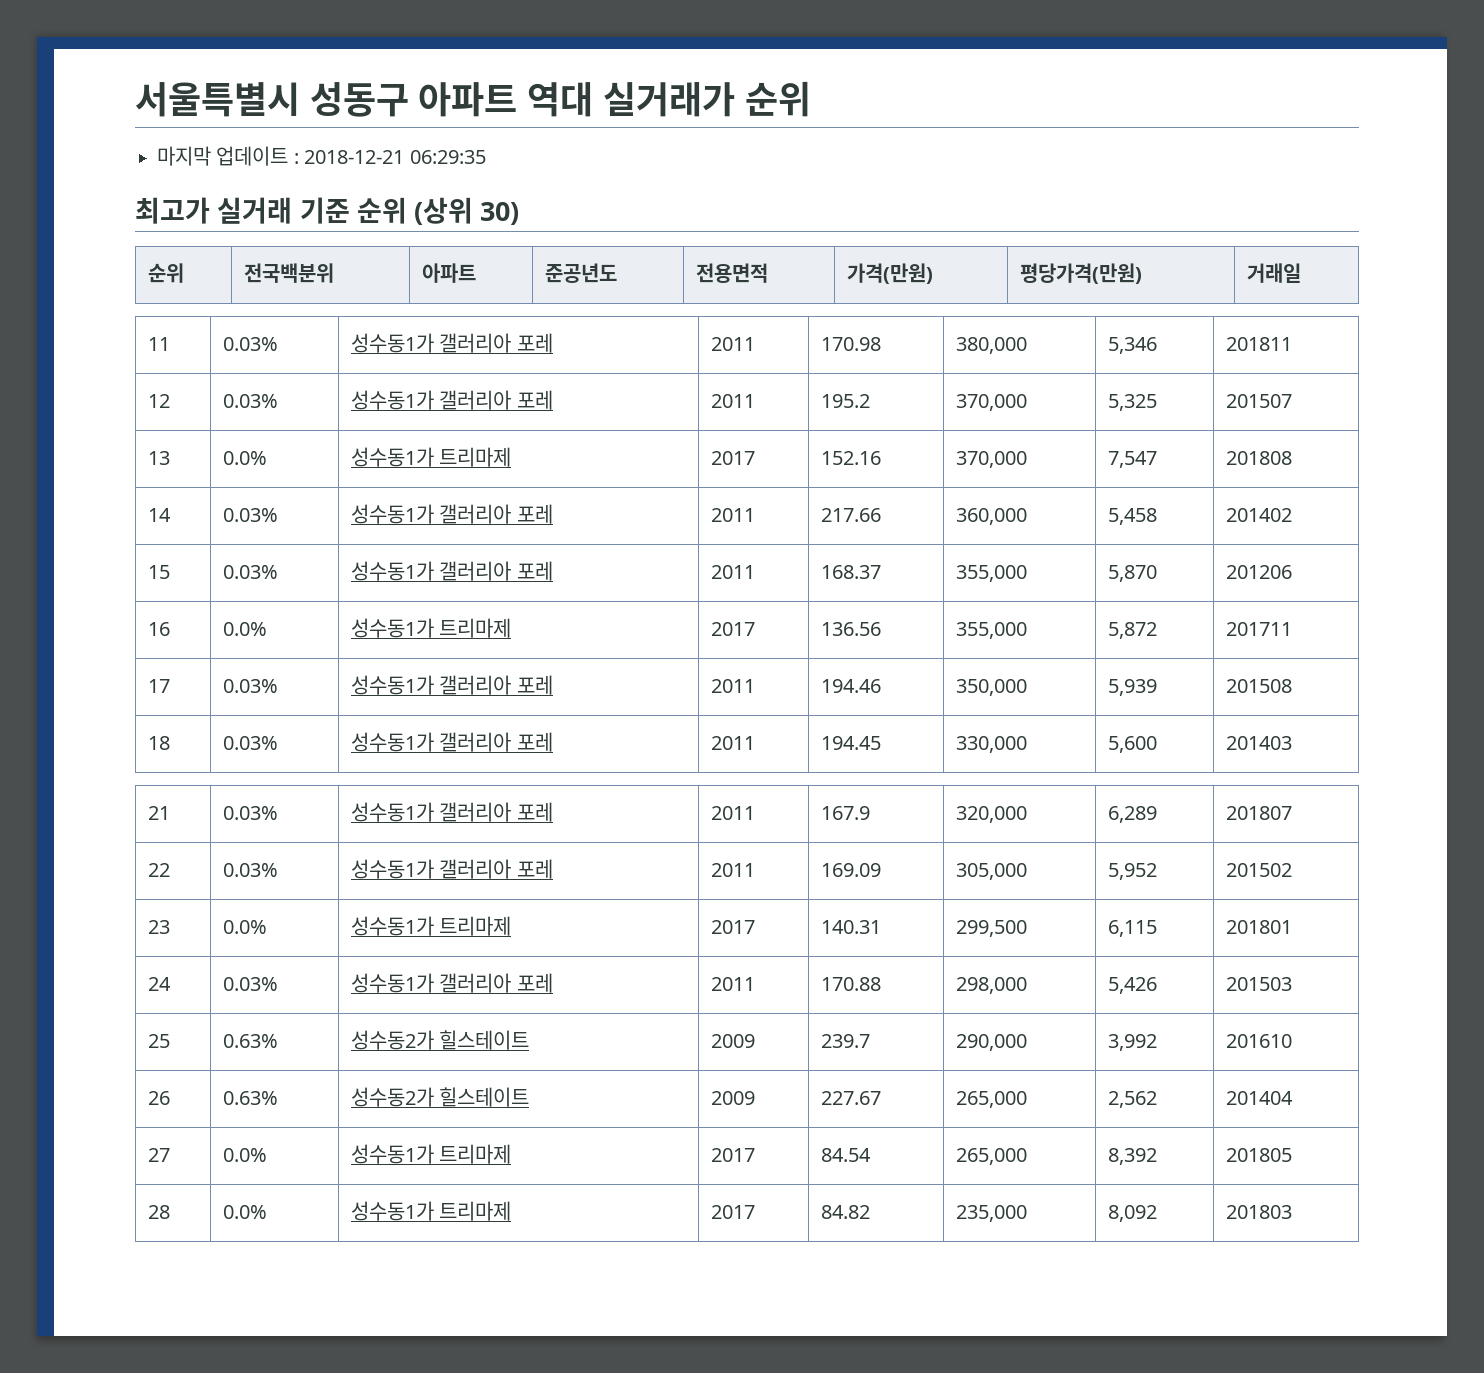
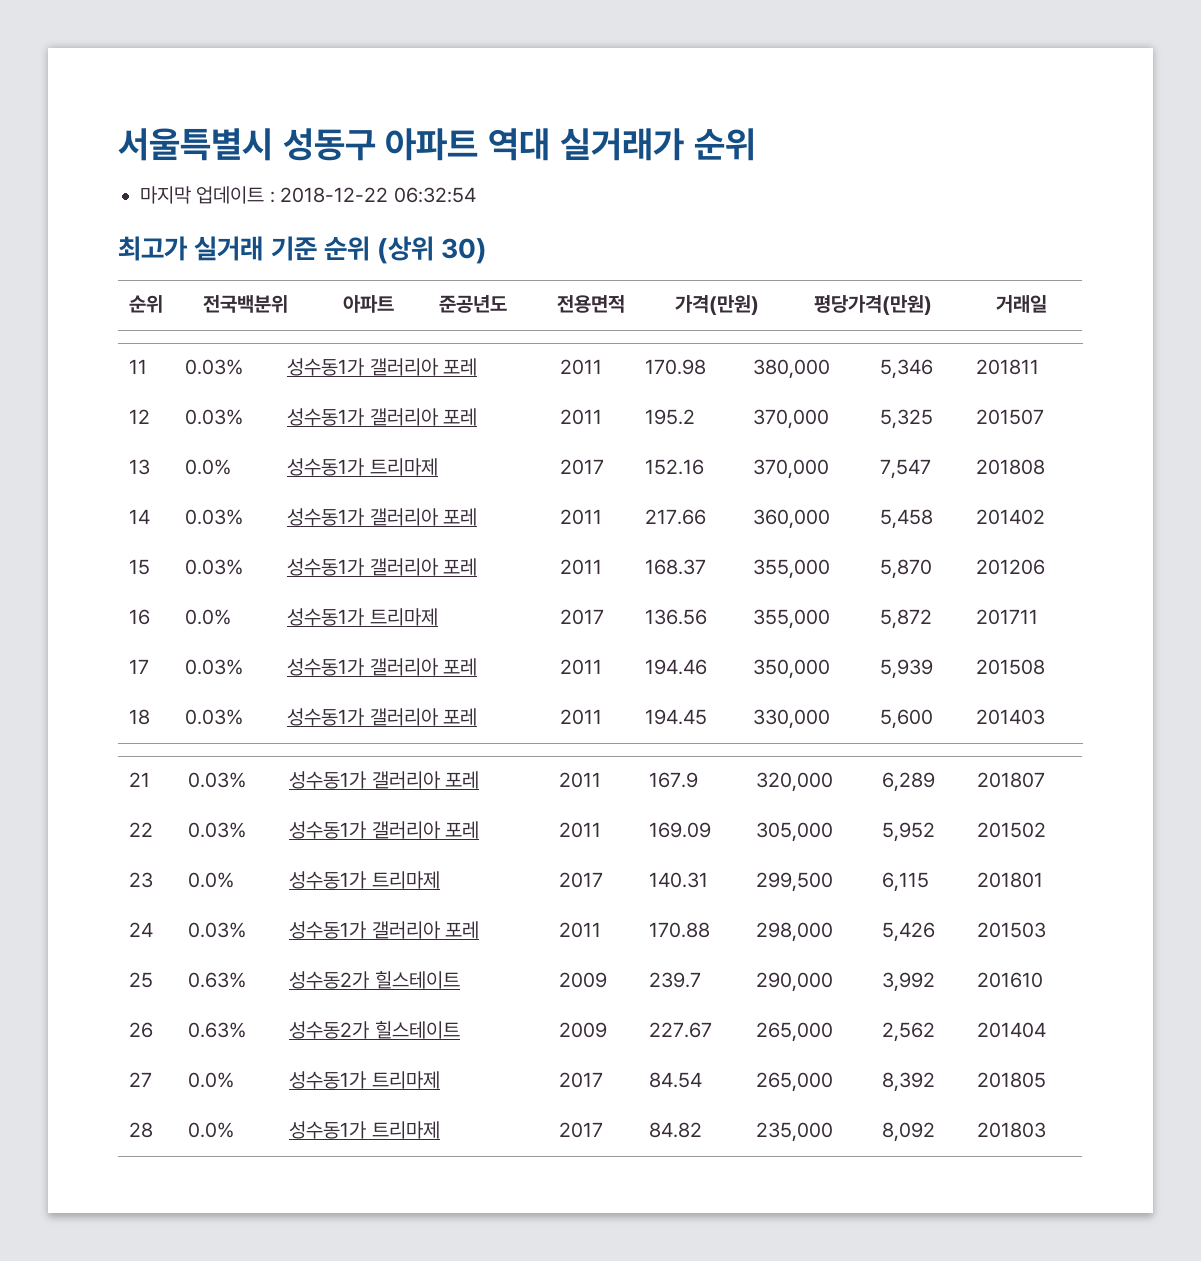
- 마지막 업데이트 : 2018-12-21 06:29:35
+ 마지막 업데이트 : 2018-12-22 06:32:54

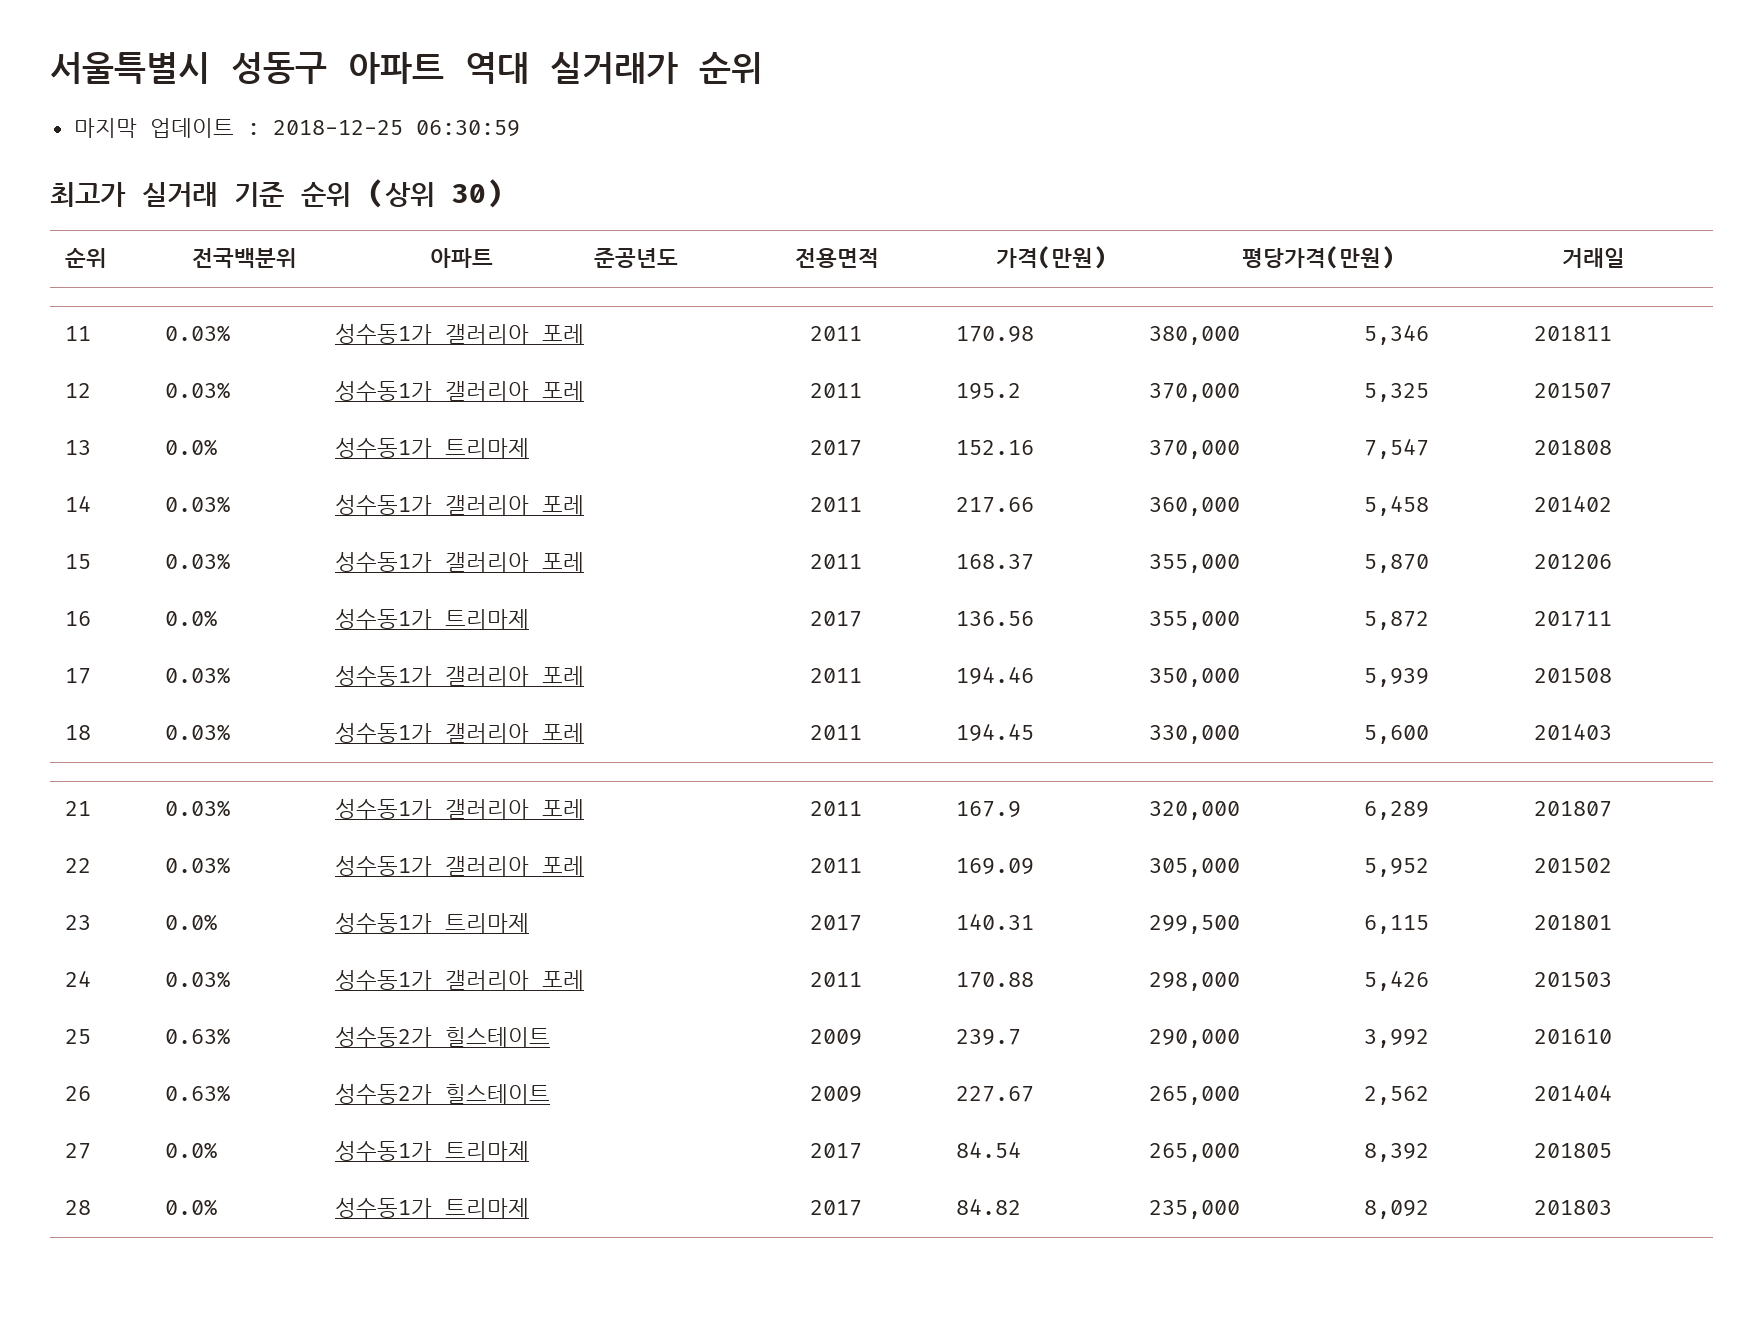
- 마지막 업데이트 : 2018-12-22 06:32:54
+ 마지막 업데이트 : 2018-12-25 06:30:59

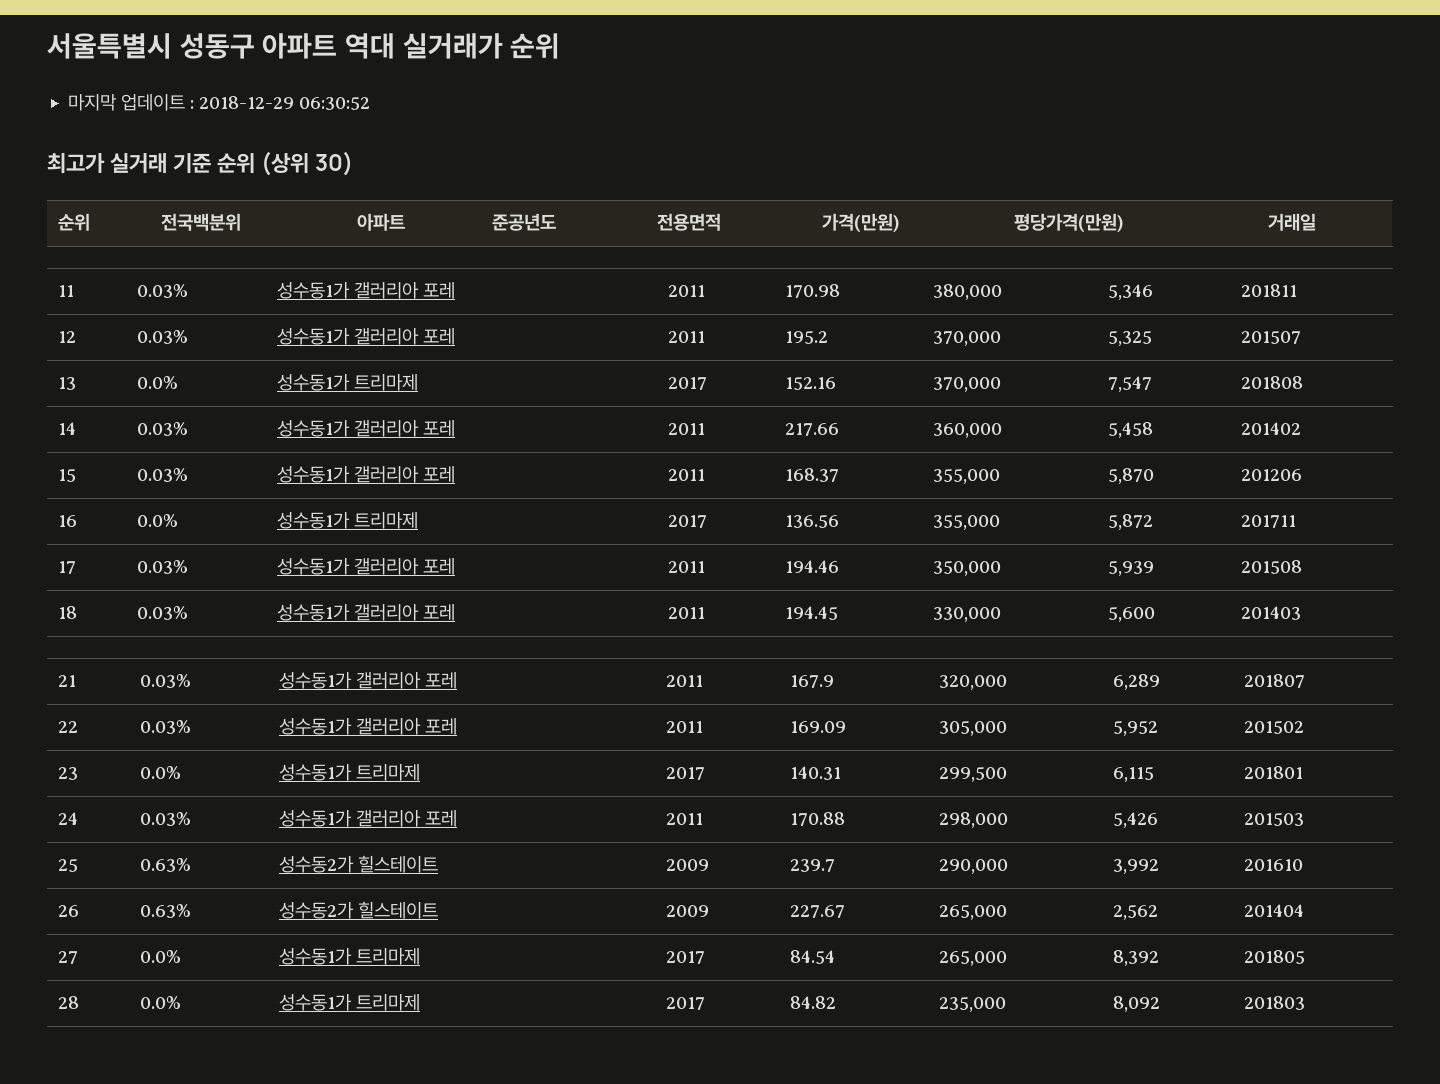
- 마지막 업데이트 : 2018-12-25 06:30:59
+ 마지막 업데이트 : 2018-12-29 06:30:52

